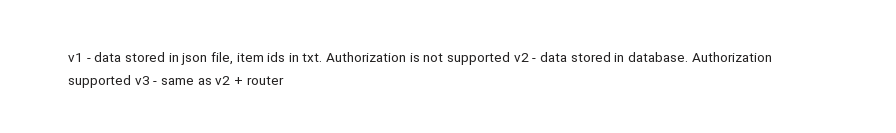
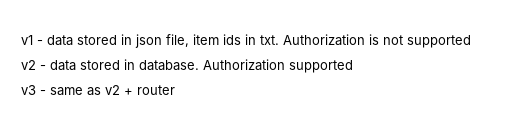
- Authorization is not supported v2 - data stored in database.
+ Authorization is not supported
+ v2 - data stored in database.
- Authorization supported v3 - same as v2 + router
+ Authorization supported
+ v3 - same as v2 + router

